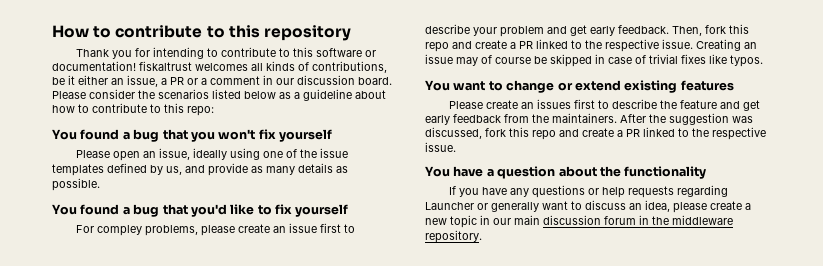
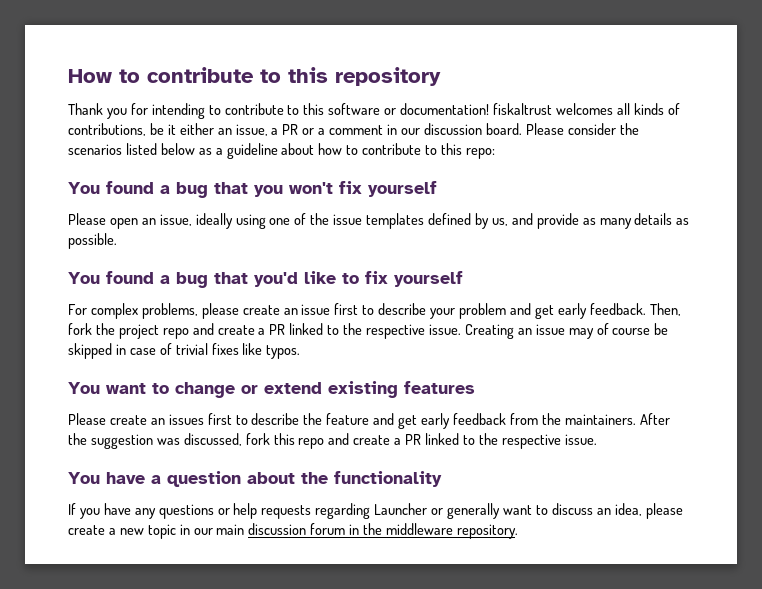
- For compley problems, please create an issue first to describe your problem and get early feedback.
+ For complex problems, please create an issue first to describe your problem and get early feedback.
- Then, fork this repo and create a PR linked to the respective issue.
+ Then, fork the project repo and create a PR linked to the respective issue.

